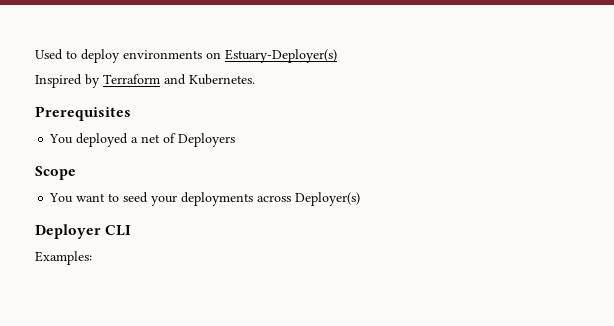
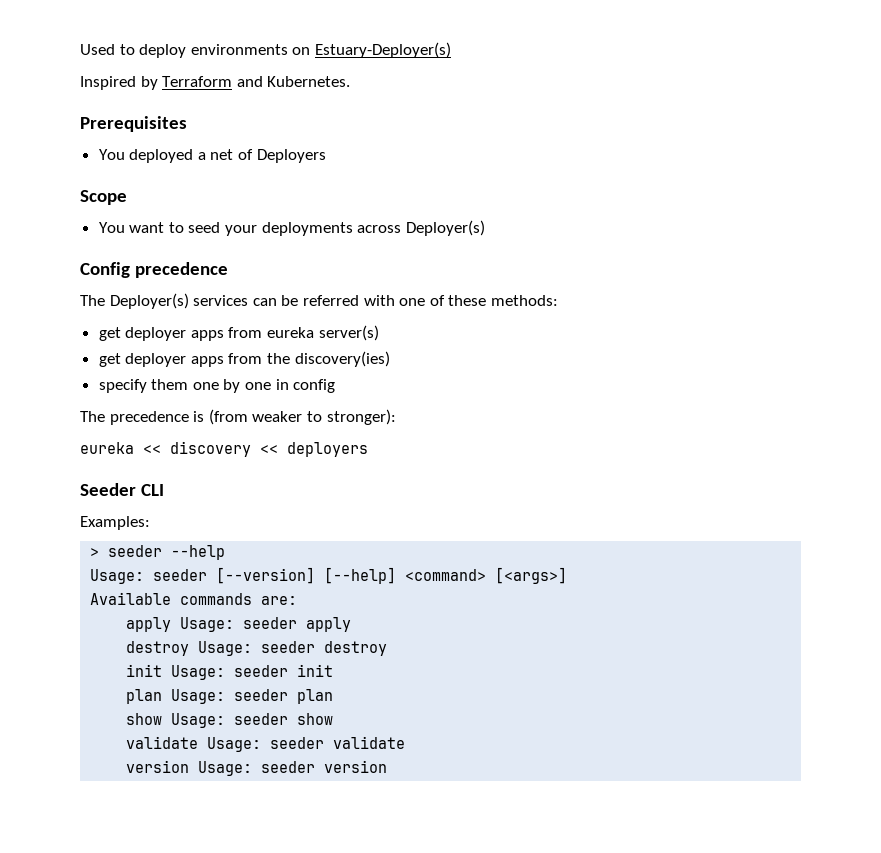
- Deployer CLI
+ Config precedence
+ The Deployer(s) services can be referred with one of these methods:
+ get deployer apps from eureka server(s)
+ get deployer apps from the discovery(ies)
+ specify them one by one in config
+ The precedence is (from weaker to stronger):
+ eureka << discovery << deployers
+ Seeder CLI
  Examples:
+ > seeder --help
+ Usage: seeder [--version] [--help] <command> [<args>]
+ Available commands are:
+ apply Usage: seeder apply
+ destroy Usage: seeder destroy
+ init Usage: seeder init
+ plan Usage: seeder plan
+ show Usage: seeder show
+ validate Usage: seeder validate
+ version Usage: seeder version

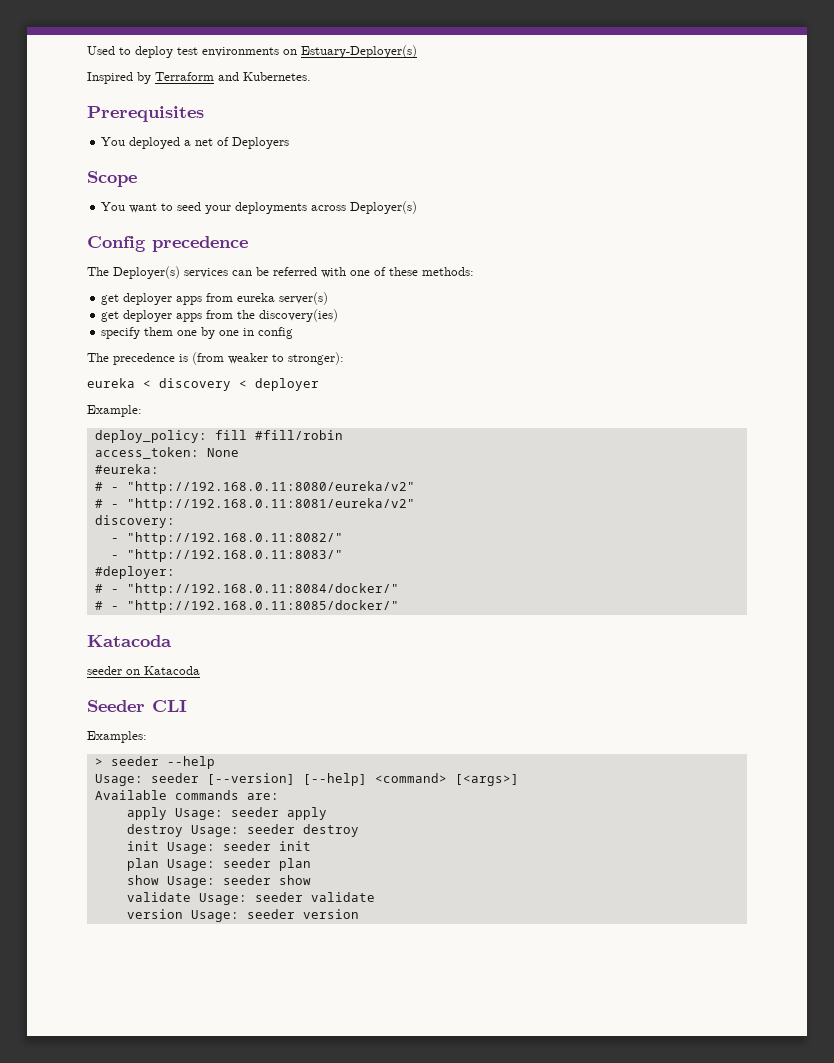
- Used to deploy environments on Estuary-Deployer(s)
+ Used to deploy test environments on Estuary-Deployer(s)
- eureka << discovery << deployers
+ eureka < discovery < deployer
+ Example:
+ deploy_policy: fill #fill/robin
+ access_token: None
+ #eureka:
+ # - "http://192.168.0.11:8080/eureka/v2"
+ # - "http://192.168.0.11:8081/eureka/v2"
+ discovery:
+ - "http://192.168.0.11:8082/"
+ - "http://192.168.0.11:8083/"
+ #deployer:
+ # - "http://192.168.0.11:8084/docker/"
+ # - "http://192.168.0.11:8085/docker/"
+ Katacoda
+ seeder on Katacoda

